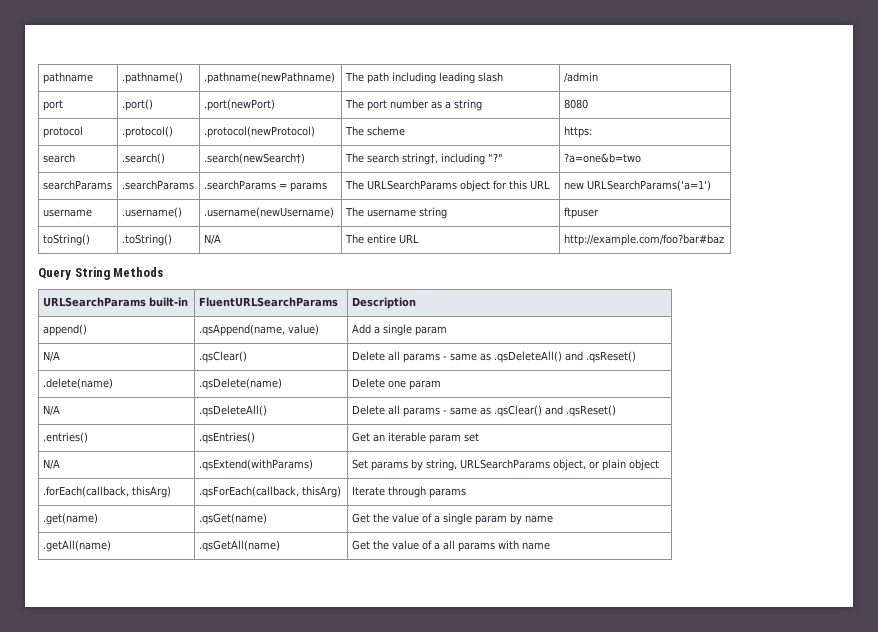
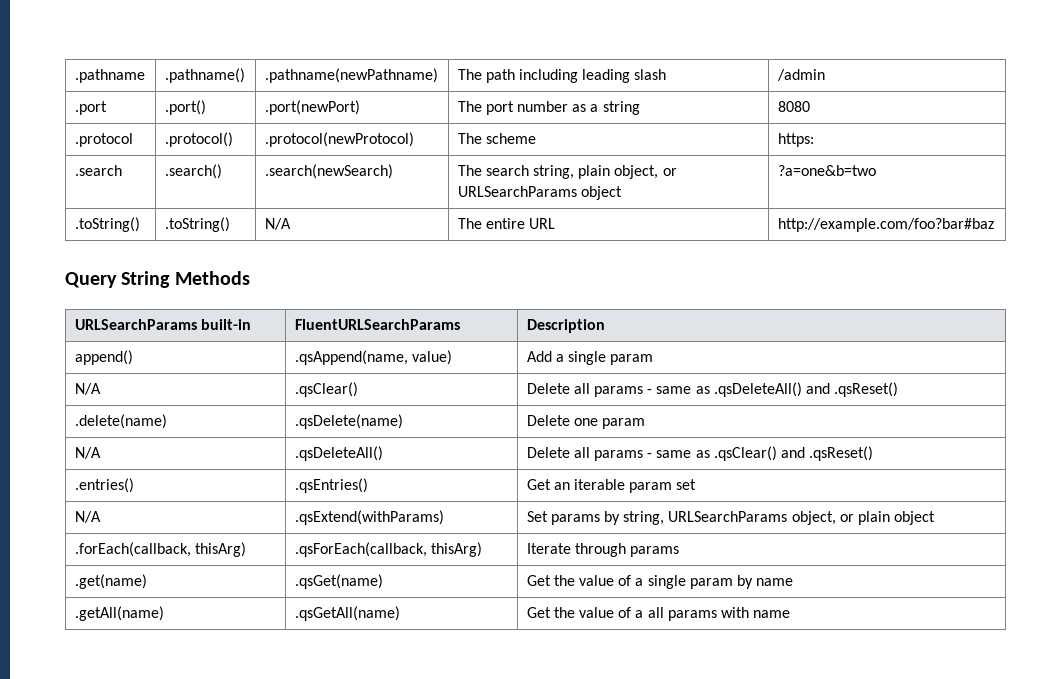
- pathname | .pathname() | .pathname(newPathname) | The path including leading slash | /admin
+ .pathname | .pathname() | .pathname(newPathname) | The path including leading slash | /admin
- port | .port() | .port(newPort) | The port number as a string | 8080
+ .port | .port() | .port(newPort) | The port number as a string | 8080
- protocol | .protocol() | .protocol(newProtocol) | The scheme | https:
+ .protocol | .protocol() | .protocol(newProtocol) | The scheme | https:
- search | .search() | .search(newSearch†) | The search string†, including "?" | ?a=one&b=two
- searchParams | .searchParams | .searchParams = params | The URLSearchParams object for this URL | new URLSearchParams('a=1')
- username | .username() | .username(newUsername) | The username string | ftpuser
- toString() | .toString() | N/A | The entire URL | http://example.com/foo?bar#baz
+ .search | .search() | .search(newSearch) | The search string, plain object, or URLSearchParams object | ?a=one&b=two
+ .toString() | .toString() | N/A | The entire URL | http://example.com/foo?bar#baz

